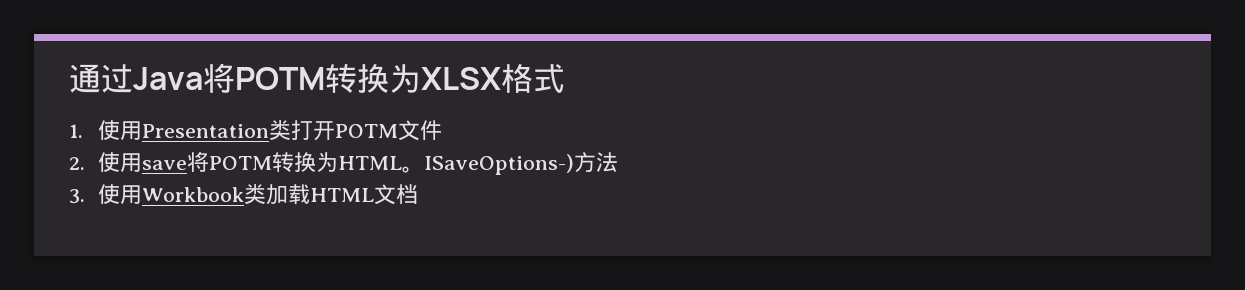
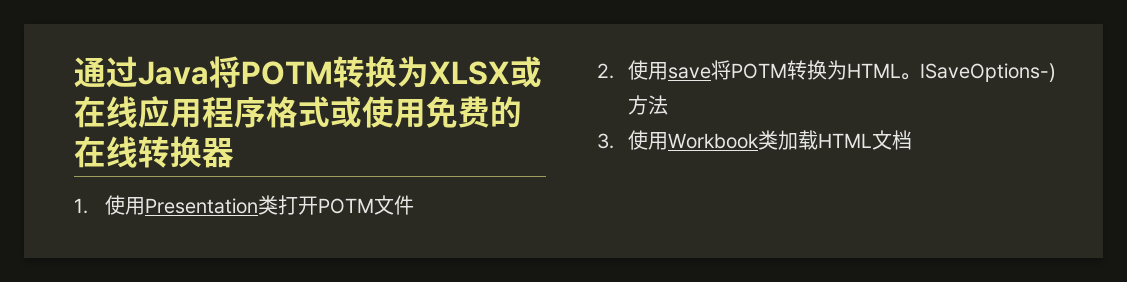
- 通过Java将POTM转换为XLSX格式
+ 通过Java将POTM转换为XLSX或在线应用程序格式或使用免费的在线转换器

